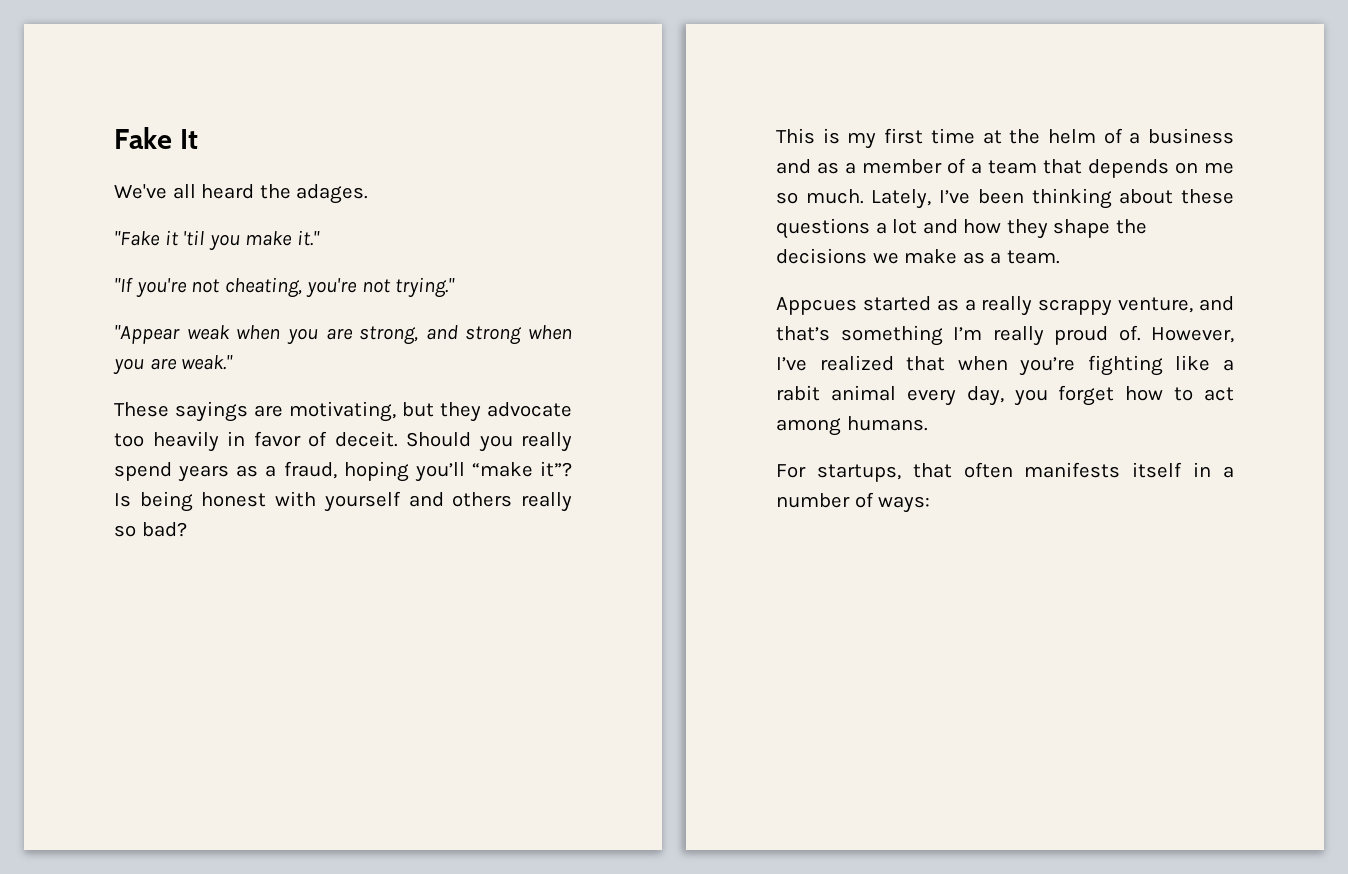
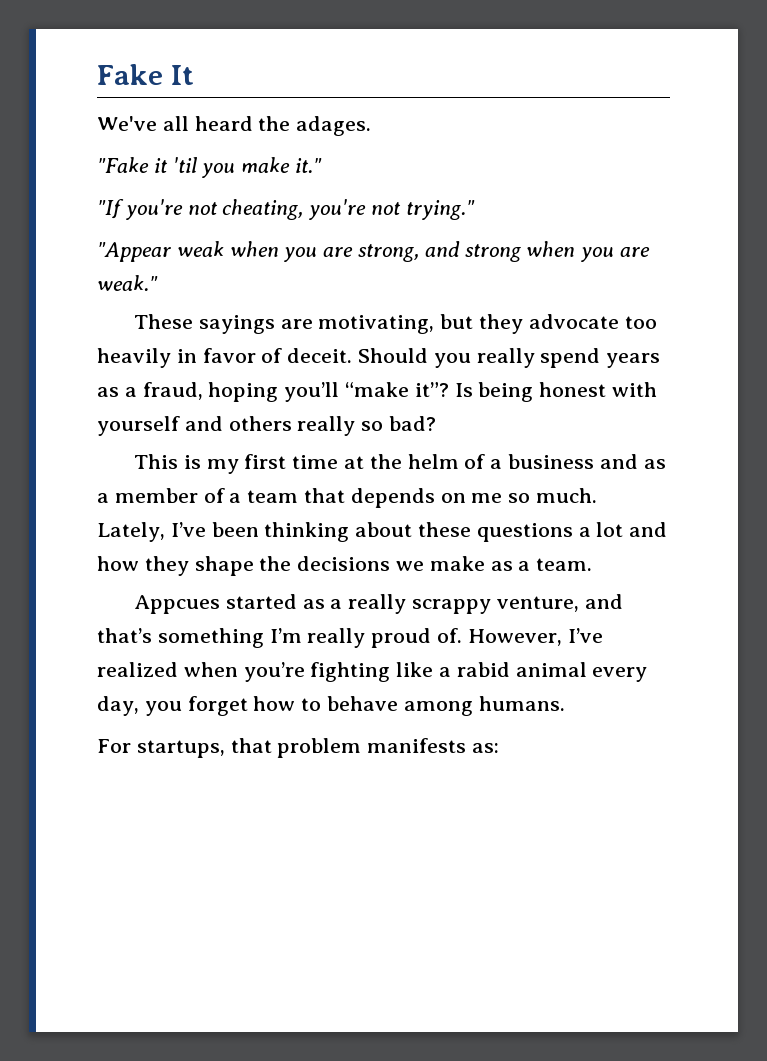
- However, I’ve realized that when you’re fighting like a rabit animal every day, you forget how to act among humans.
+ However, I’ve realized when you’re fighting like a rabid animal every day, you forget how to behave among humans.
- For startups, that often manifests itself in a number of ways:
+ For startups, that problem manifests as:

